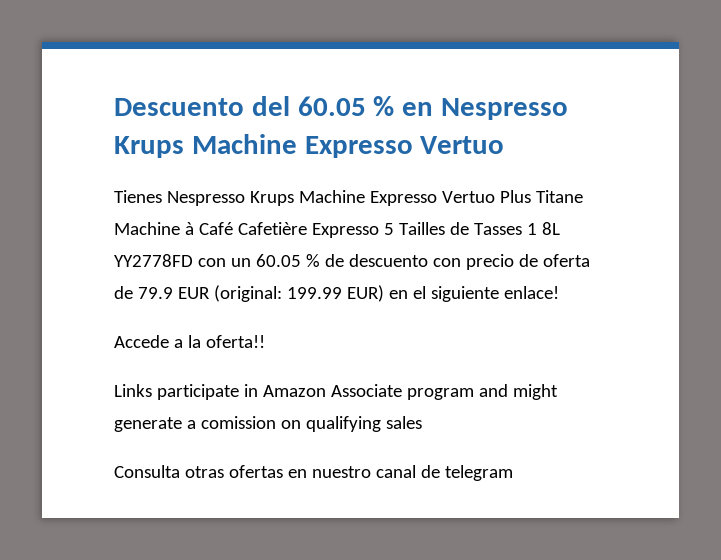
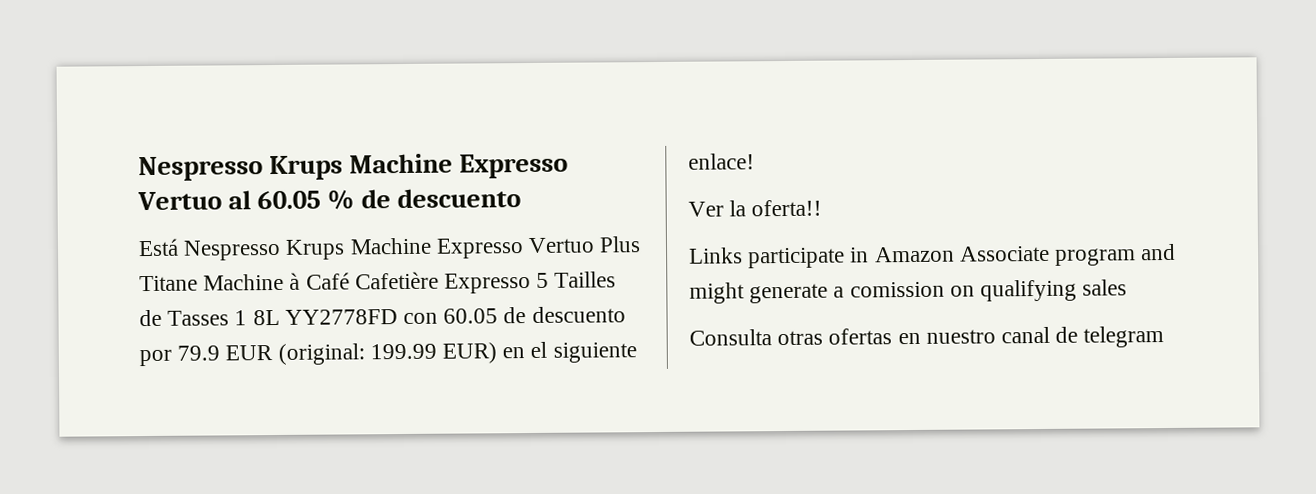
- Descuento del 60.05 % en Nespresso Krups Machine Expresso Vertuo
- Tienes Nespresso Krups Machine Expresso Vertuo Plus Titane Machine à Café Cafetière Expresso 5 Tailles de Tasses 1 8L YY2778FD con un 60.05 % de descuento con precio de oferta de 79.9 EUR (original: 199.99 EUR) en el siguiente enlace!
+ Nespresso Krups Machine Expresso Vertuo al 60.05 % de descuento
+ Está Nespresso Krups Machine Expresso Vertuo Plus Titane Machine à Café Cafetière Expresso 5 Tailles de Tasses 1 8L YY2778FD con 60.05 de descuento por 79.9 EUR (original: 199.99 EUR) en el siguiente enlace!
- Accede a la oferta!!
+ Ver la oferta!!

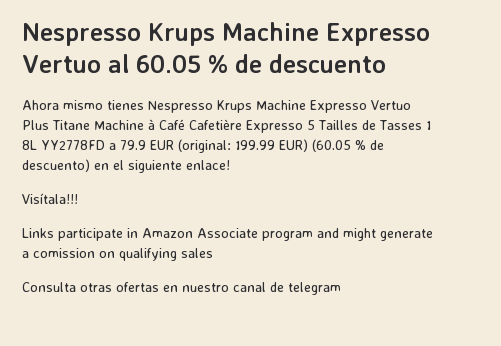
- Está Nespresso Krups Machine Expresso Vertuo Plus Titane Machine à Café Cafetière Expresso 5 Tailles de Tasses 1 8L YY2778FD con 60.05 de descuento por 79.9 EUR (original: 199.99 EUR) en el siguiente enlace!
+ Ahora mismo tienes Nespresso Krups Machine Expresso Vertuo Plus Titane Machine à Café Cafetière Expresso 5 Tailles de Tasses 1 8L YY2778FD a 79.9 EUR (original: 199.99 EUR) (60.05 % de descuento) en el siguiente enlace!
- Ver la oferta!!
+ Visítala!!!

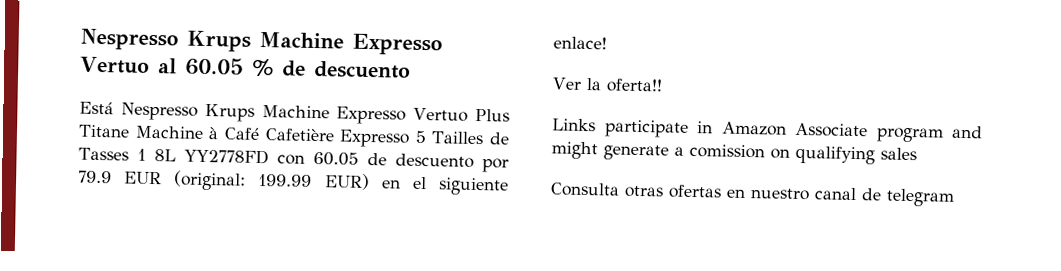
- Ahora mismo tienes Nespresso Krups Machine Expresso Vertuo Plus Titane Machine à Café Cafetière Expresso 5 Tailles de Tasses 1 8L YY2778FD a 79.9 EUR (original: 199.99 EUR) (60.05 % de descuento) en el siguiente enlace!
+ Está Nespresso Krups Machine Expresso Vertuo Plus Titane Machine à Café Cafetière Expresso 5 Tailles de Tasses 1 8L YY2778FD con 60.05 de descuento por 79.9 EUR (original: 199.99 EUR) en el siguiente enlace!
- Visítala!!!
+ Ver la oferta!!

